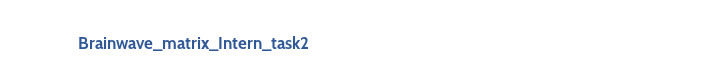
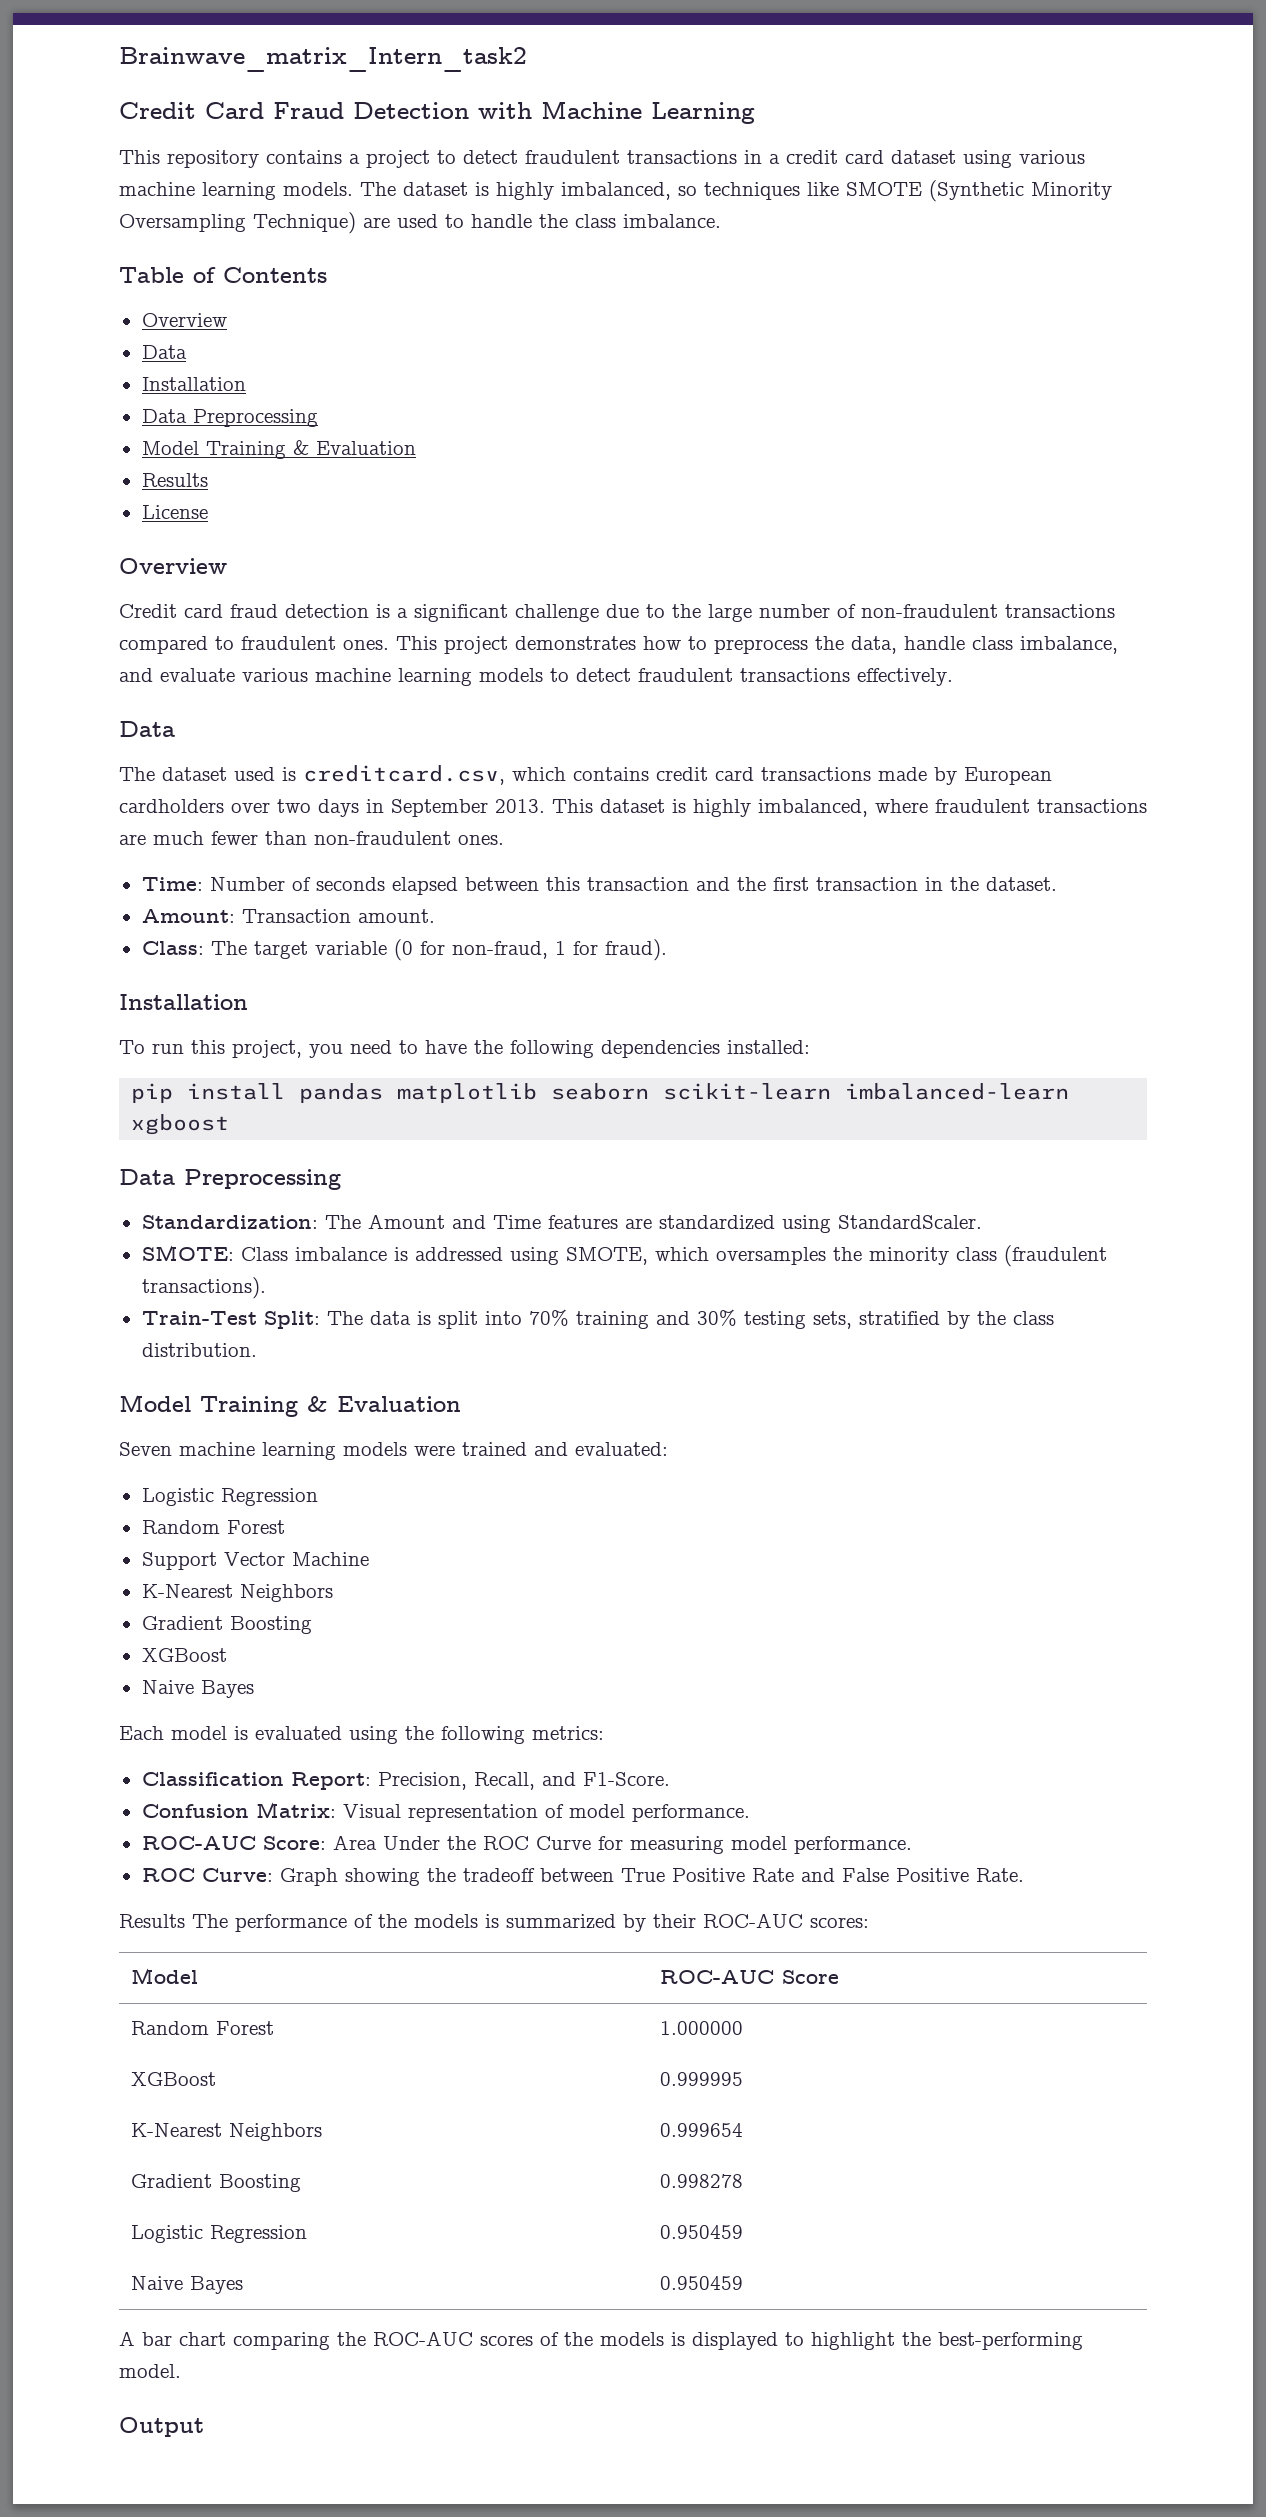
+ Credit Card Fraud Detection with Machine Learning
+ This repository contains a project to detect fraudulent transactions in a credit card dataset using various machine learning models. The dataset is highly imbalanced, so techniques like SMOTE (Synthetic Minority Oversampling Technique) are used to handle the class imbalance.
+ Table of Contents
+ Overview
+ Data
+ Installation
+ Data Preprocessing
+ Model Training & Evaluation
+ Results
+ License
+ Overview
+ Credit card fraud detection is a significant challenge due to the large number of non-fraudulent transactions compared to fraudulent ones. This project demonstrates how to preprocess the data, handle class imbalance, and evaluate various machine learning models to detect fraudulent transactions effectively.
+ Data
+ The dataset used is creditcard.csv, which contains credit card transactions made by European cardholders over two days in September 2013. This dataset is highly imbalanced, where fraudulent transactions are much fewer than non-fraudulent ones.
+ Time: Number of seconds elapsed between this transaction and the first transaction in the dataset.
+ Amount: Transaction amount.
+ Class: The target variable (0 for non-fraud, 1 for fraud).
+ Installation
+ To run this project, you need to have the following dependencies installed:
+ pip install pandas matplotlib seaborn scikit-learn imbalanced-learn xgboost
+ Data Preprocessing
+ Standardization: The Amount and Time features are standardized using StandardScaler.
+ SMOTE: Class imbalance is addressed using SMOTE, which oversamples the minority class (fraudulent transactions).
+ Train-Test Split: The data is split into 70% training and 30% testing sets, stratified by the class distribution.
+ Model Training & Evaluation
+ Seven machine learning models were trained and evaluated:
+ Logistic Regression
+ Random Forest
+ Support Vector Machine
+ K-Nearest Neighbors
+ Gradient Boosting
+ XGBoost
+ Naive Bayes
+ Each model is evaluated using the following metrics:
+ Classification Report: Precision, Recall, and F1-Score.
+ Confusion Matrix: Visual representation of model performance.
+ ROC-AUC Score: Area Under the ROC Curve for measuring model performance.
+ ROC Curve: Graph showing the tradeoff between True Positive Rate and False Positive Rate.
+ Results The performance of the models is summarized by their ROC-AUC scores:
+ Model | ROC-AUC Score
+ Random Forest | 1.000000
+ XGBoost | 0.999995
+ K-Nearest Neighbors | 0.999654
+ Gradient Boosting | 0.998278
+ Logistic Regression | 0.950459
+ Naive Bayes | 0.950459
+ A bar chart comparing the ROC-AUC scores of the models is displayed to highlight the best-performing model.
+ Output

